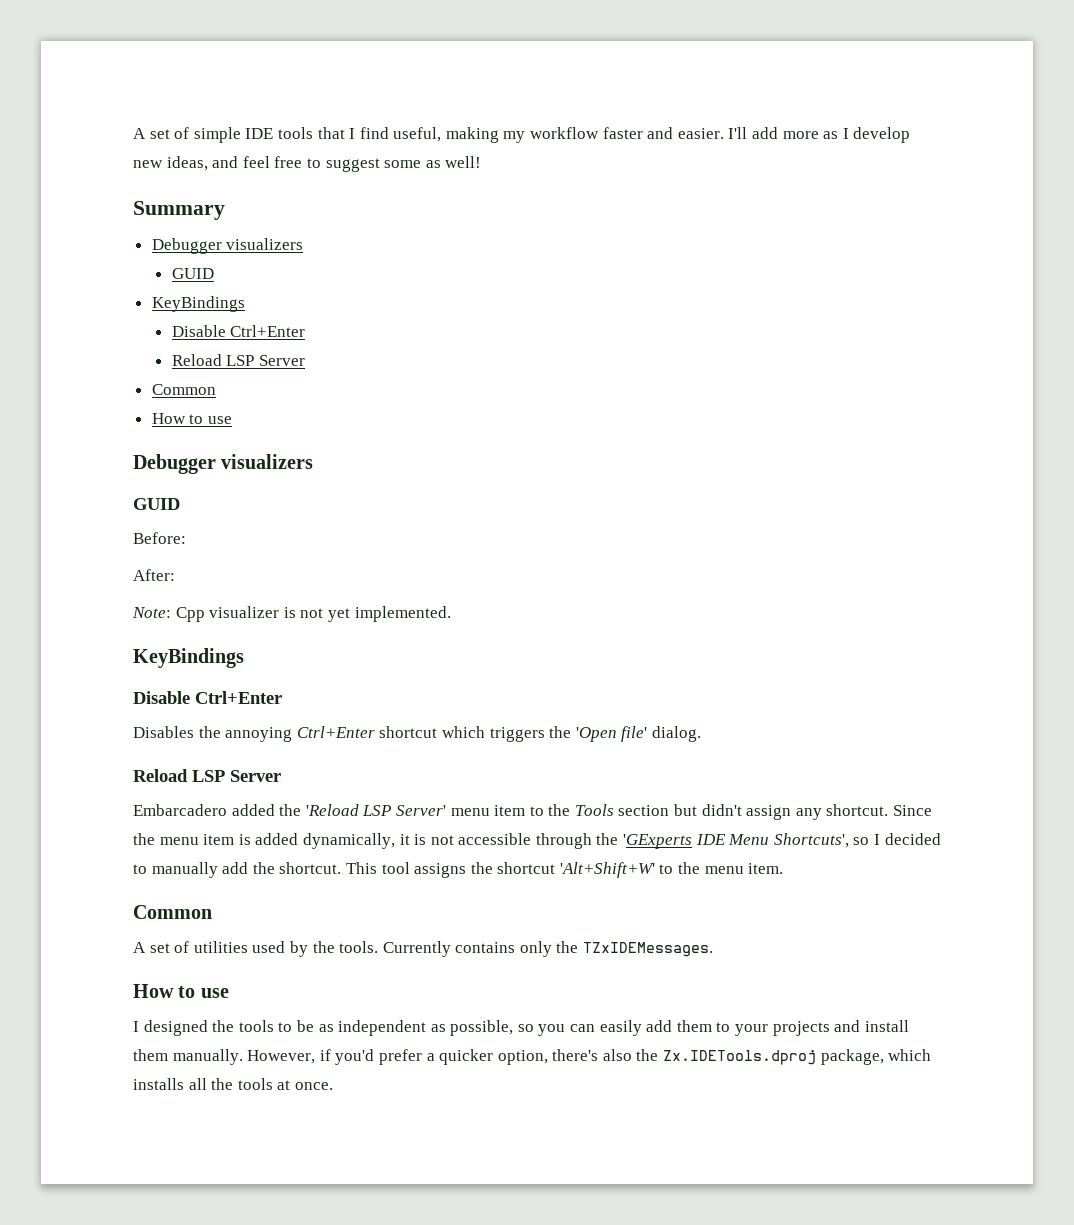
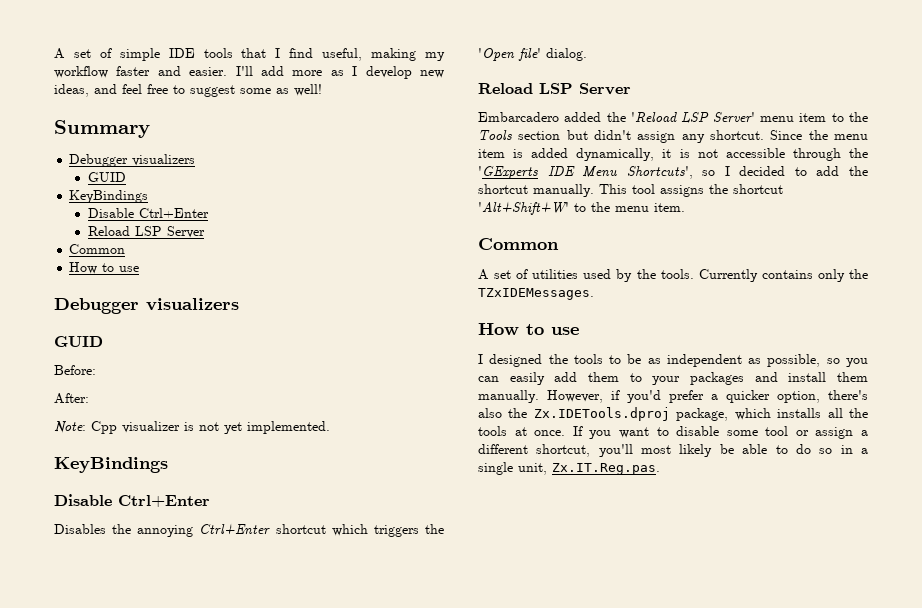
- Since the menu item is added dynamically, it is not accessible through the 'GExperts IDE Menu Shortcuts', so I decided to manually add the shortcut.
+ Since the menu item is added dynamically, it is not accessible through the 'GExperts IDE Menu Shortcuts', so I decided to add the shortcut manually.
- I designed the tools to be as independent as possible, so you can easily add them to your projects and install them manually.
+ I designed the tools to be as independent as possible, so you can easily add them to your packages and install them manually.
+ If you want to disable some tool or assign a different shortcut, you'll most likely be able to do so in a single unit, Zx.IT.Reg.pas.

